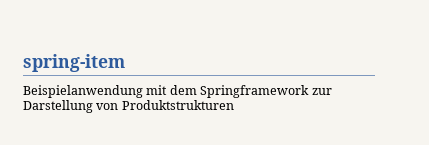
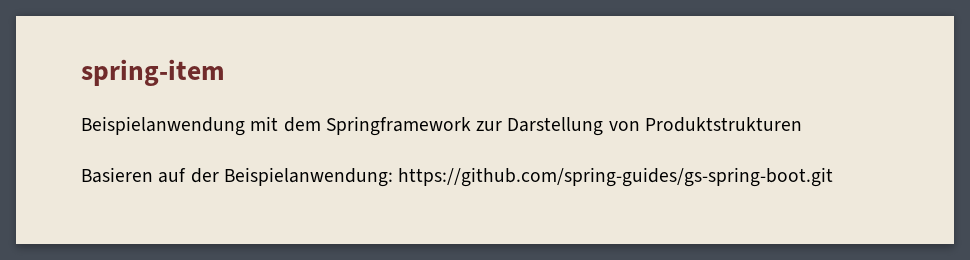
+ Basieren auf der Beispielanwendung: https://github.com/spring-guides/gs-spring-boot.git

